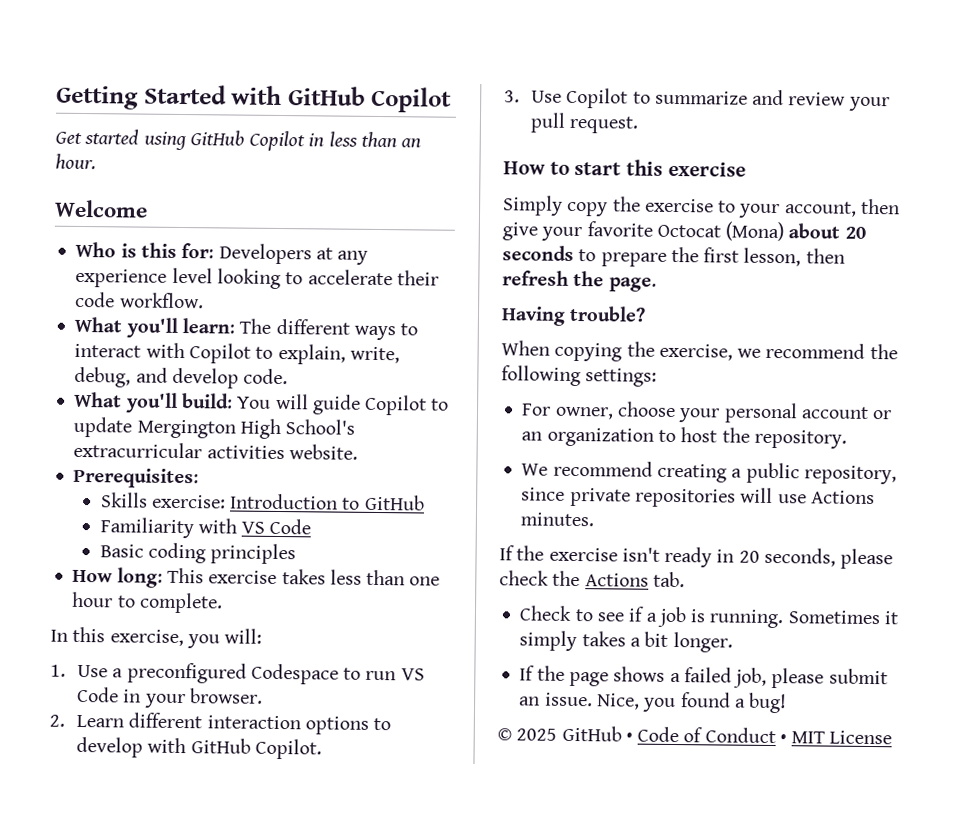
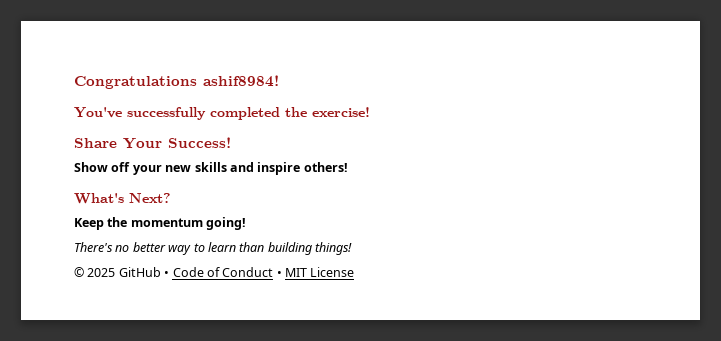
- Getting Started with GitHub Copilot
- Get started using GitHub Copilot in less than an hour.
- Welcome
- Who is this for: Developers at any experience level looking to accelerate their code workflow.
- What you'll learn: The different ways to interact with Copilot to explain, write, debug, and develop code.
- What you'll build: You will guide Copilot to update Mergington High School's extracurricular activities website.
- Prerequisites:
- Skills exercise: Introduction to GitHub
- Familiarity with VS Code
- Basic coding principles
- How long: This exercise takes less than one hour to complete.
- In this exercise, you will:
- 1. Use a preconfigured Codespace to run VS Code in your browser.
- 2. Learn different interaction options to develop with GitHub Copilot.
- 3. Use Copilot to summarize and review your pull request.
- How to start this exercise
- Simply copy the exercise to your account, then give your favorite Octocat (Mona) about 20 seconds to prepare the first lesson, then refresh the page.
- Having trouble?
- When copying the exercise, we recommend the following settings:
- For owner, choose your personal account or an organization to host the repository.
- We recommend creating a public repository, since private repositories will use Actions minutes.
- If the exercise isn't ready in 20 seconds, please check the Actions tab.
- Check to see if a job is running. Sometimes it simply takes a bit longer.
- If the page shows a failed job, please submit an issue. Nice, you found a bug!
+ Congratulations ashif8984!
+ You've successfully completed the exercise!
+ Share Your Success!
+ Show off your new skills and inspire others!
+ What's Next?
+ Keep the momentum going!
+ There's no better way to learn than building things!

